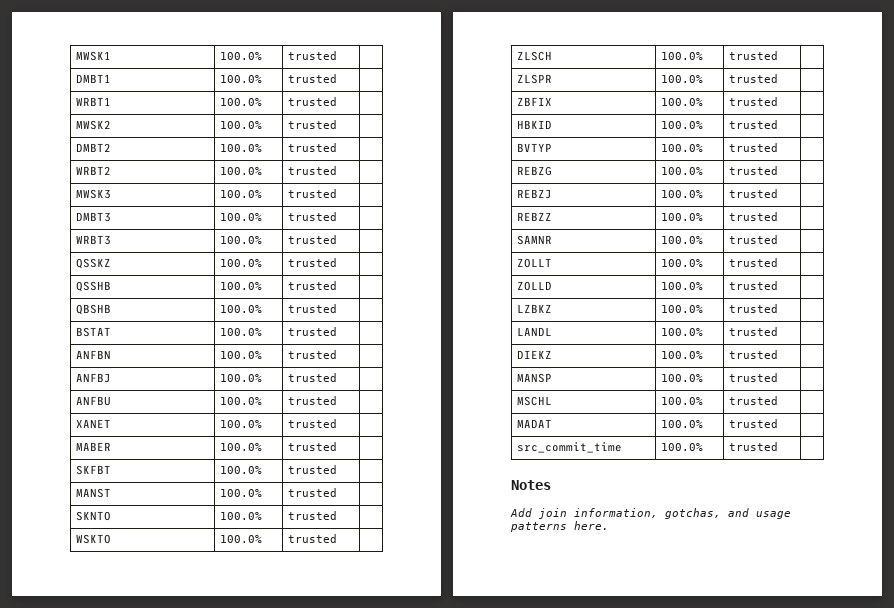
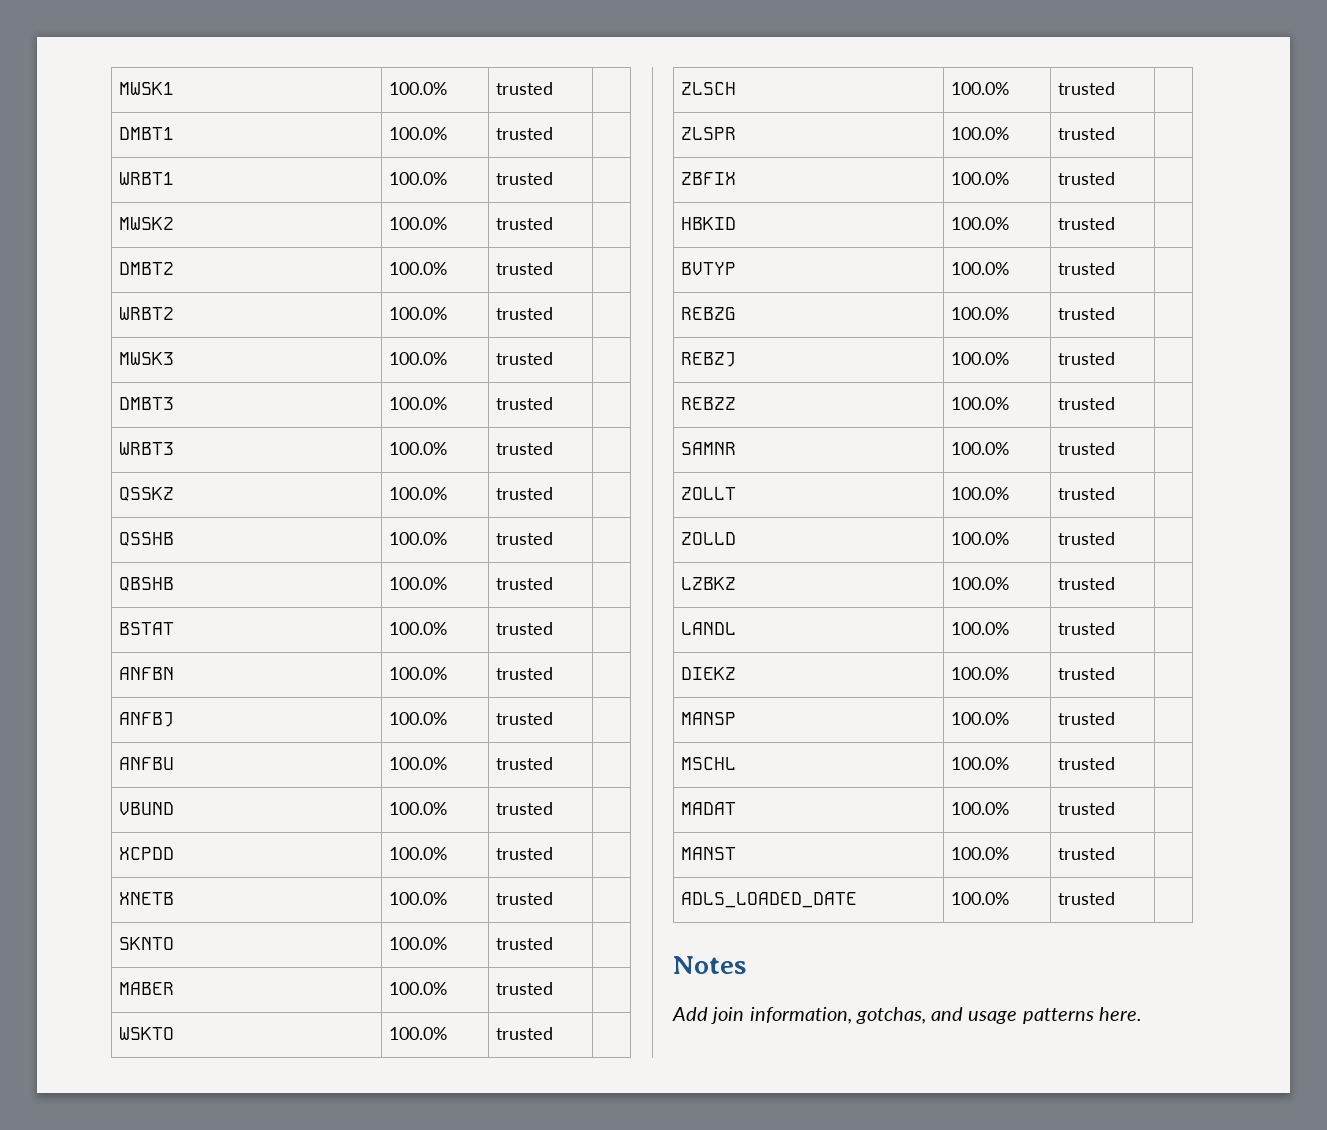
- XANET | 100.0% | trusted |
+ VBUND | 100.0% | trusted |
+ XCPDD | 100.0% | trusted |
+ XNETB | 100.0% | trusted |
+ SKNTO | 100.0% | trusted |
- SKFBT | 100.0% | trusted |
- MANST | 100.0% | trusted |
- SKNTO | 100.0% | trusted |
- src_commit_time | 100.0% | trusted |
+ MANST | 100.0% | trusted |
+ ADLS_LOADED_DATE | 100.0% | trusted |

